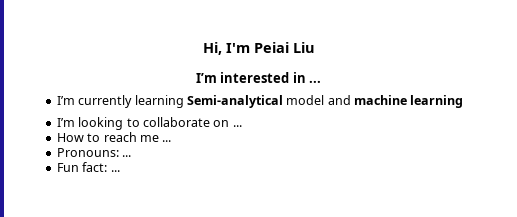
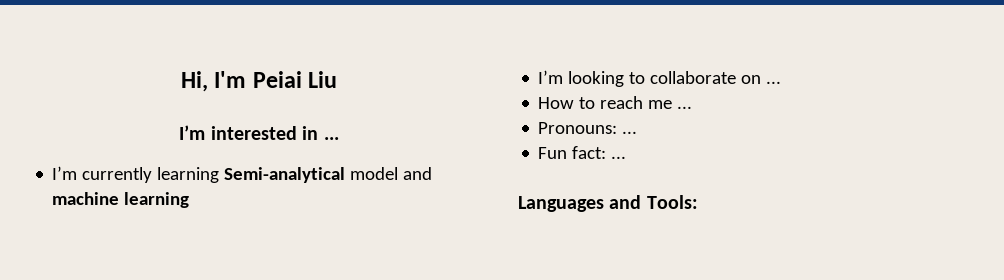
+ Languages and Tools:

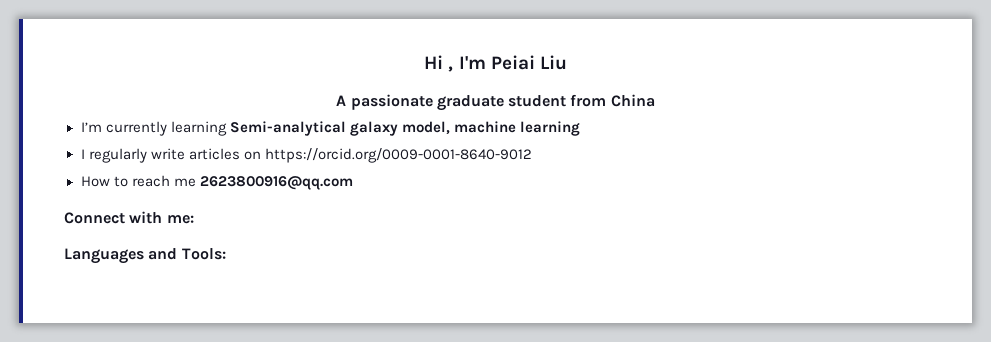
- Hi, I'm Peiai Liu
+ Hi , I'm Peiai Liu
- I’m interested in ...
+ A passionate graduate student from China
- I’m currently learning Semi-analytical model and machine learning
+ I’m currently learning Semi-analytical galaxy model, machine learning
- I’m looking to collaborate on ...
- How to reach me ...
- Pronouns: ...
- Fun fact: ...
+ I regularly write articles on https://orcid.org/0009-0001-8640-9012
+ How to reach me 2623800916@qq.com
+ Connect with me:

